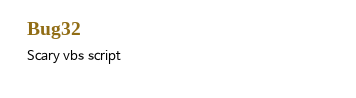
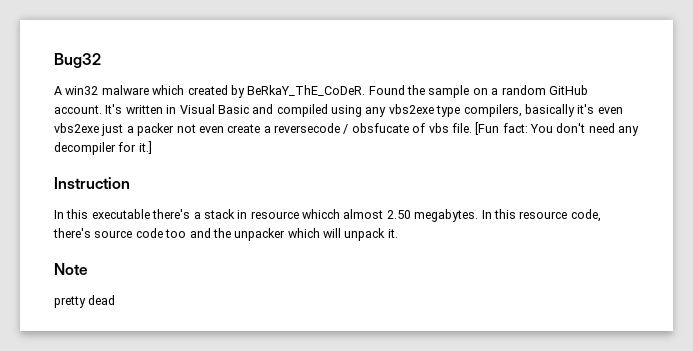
- Scary vbs script
+ A win32 malware which created by BeRkaY_ThE_CoDeR. Found the sample on a random GitHub account. It's written in Visual Basic and compiled using any vbs2exe type compilers, basically it's even vbs2exe just a packer not even create a reversecode / obsfucate of vbs file. [Fun fact: You don't need any decompiler for it.]
+ Instruction
+ In this executable there's a stack in resource whicch almost 2.50 megabytes. In this resource code, there's source code too and the unpacker which will unpack it.
+ Note
+ pretty dead

